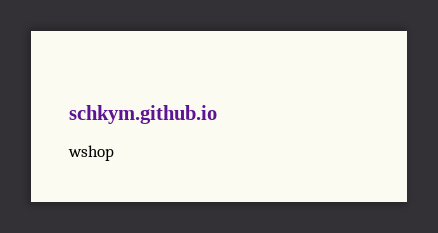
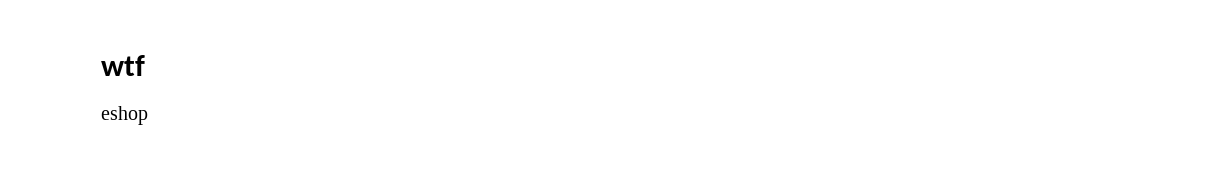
- schkym.github.io
- wshop
+ wtf
+ eshop

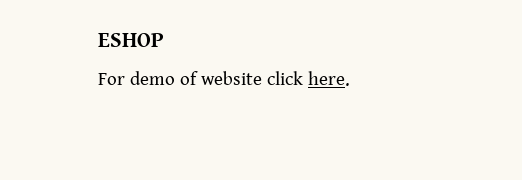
- wtf
- eshop
+ ESHOP
+ For demo of website click here.

